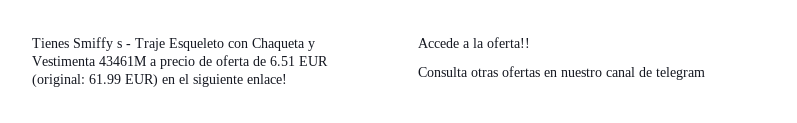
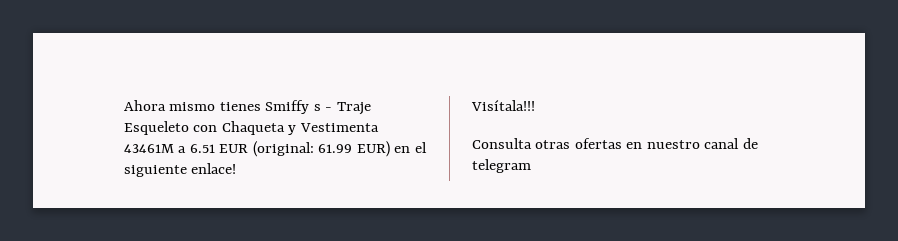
- Tienes Smiffy s - Traje Esqueleto con Chaqueta y Vestimenta 43461M a precio de oferta de 6.51 EUR (original: 61.99 EUR) en el siguiente enlace!
+ Ahora mismo tienes Smiffy s - Traje Esqueleto con Chaqueta y Vestimenta 43461M a 6.51 EUR (original: 61.99 EUR) en el siguiente enlace!
- Accede a la oferta!!
+ Visítala!!!

